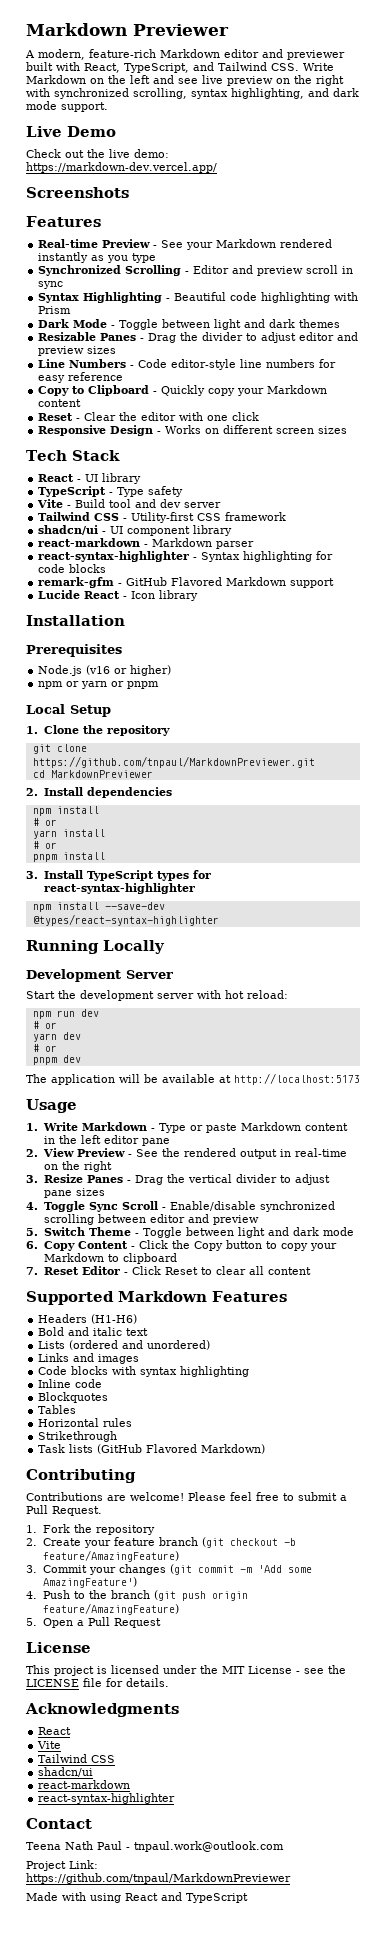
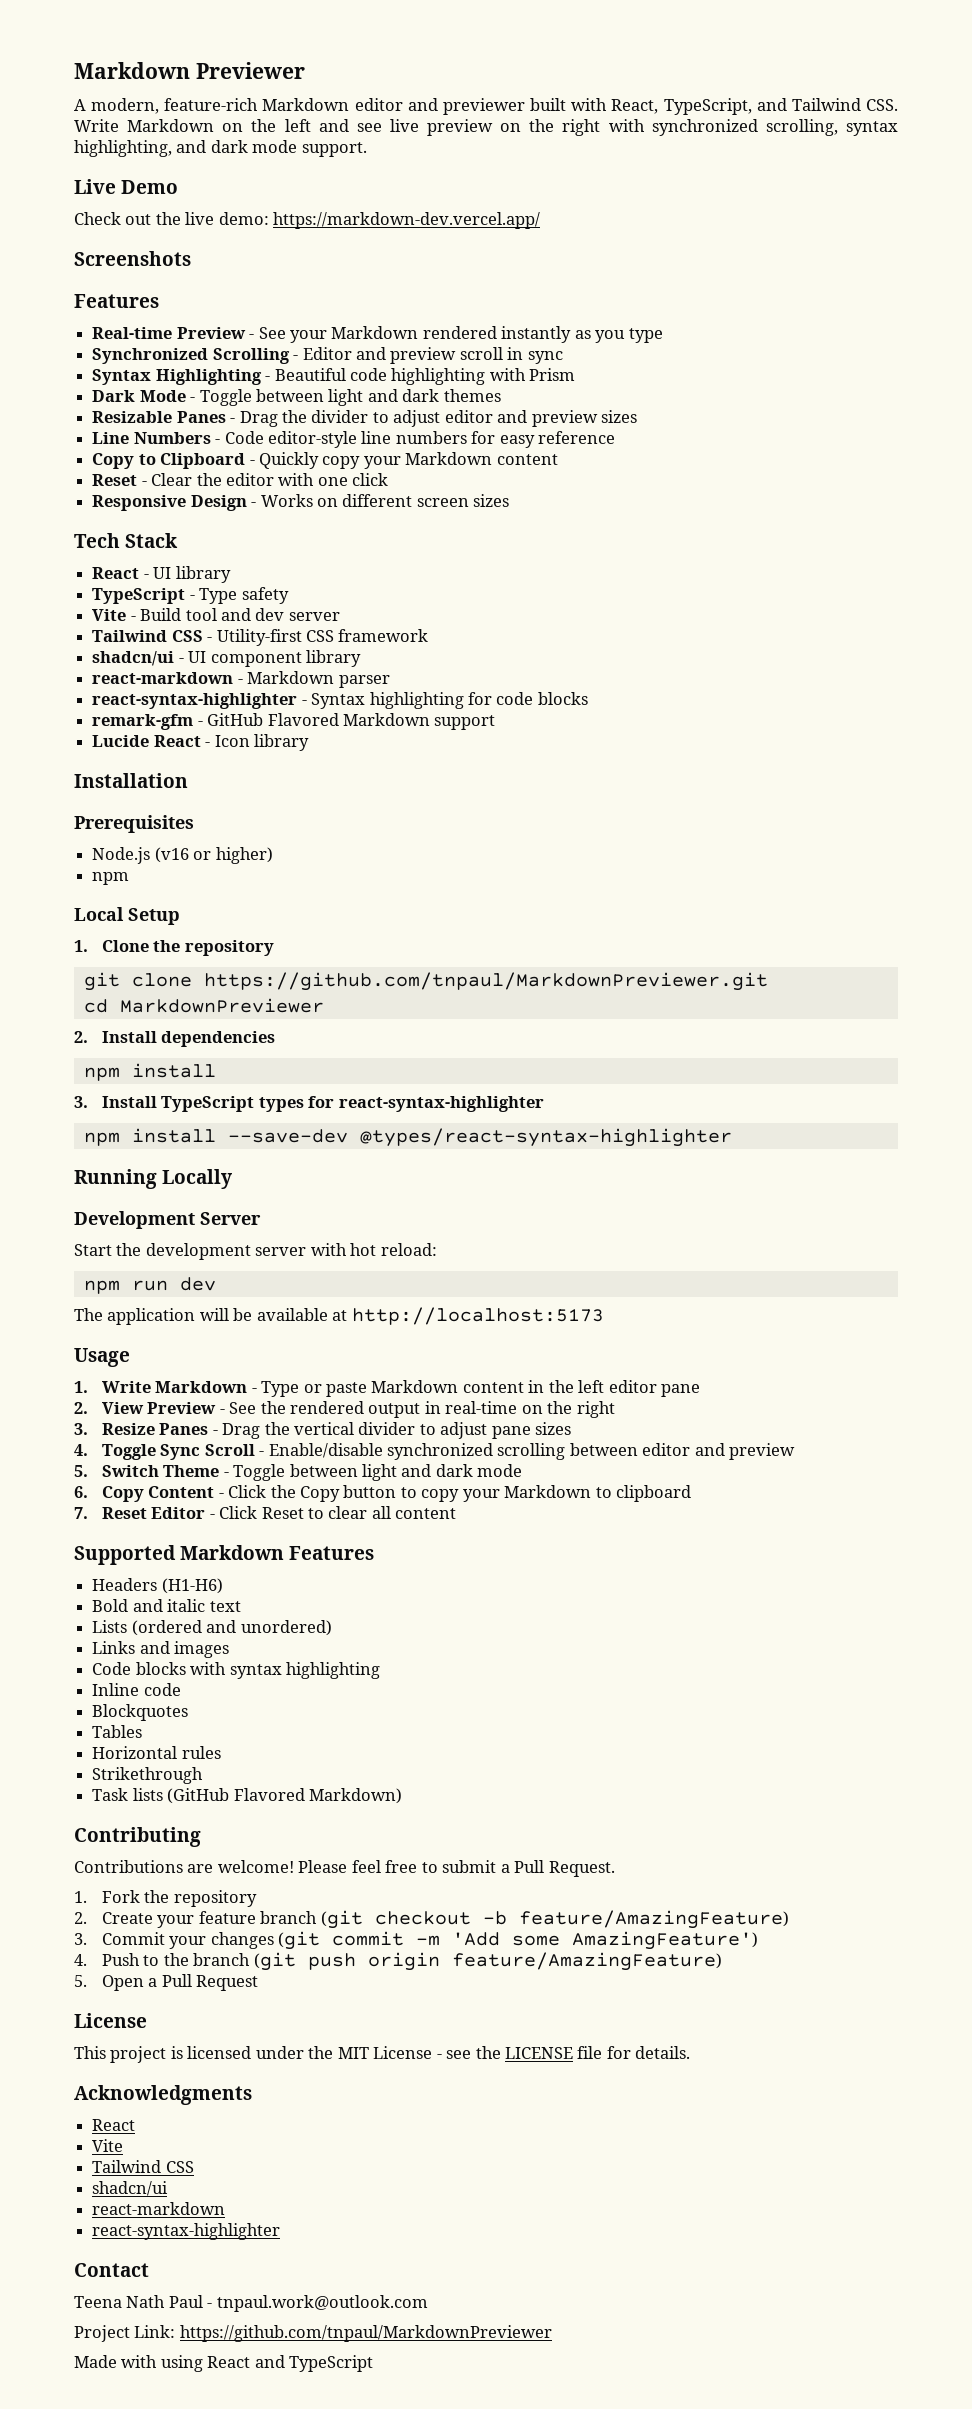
  Node.js (v16 or higher)
- npm or yarn or pnpm
+ npm
  2. Install dependencies
  npm install
- # or
- yarn install
- # or
- pnpm install
  npm run dev
- # or
- yarn dev
- # or
- pnpm dev

